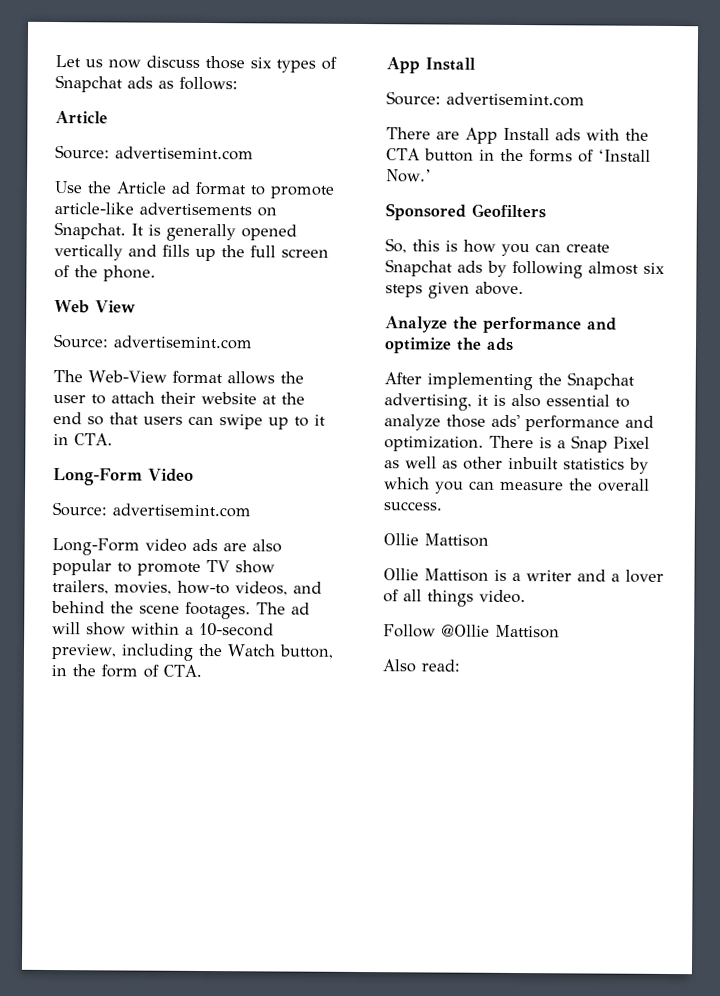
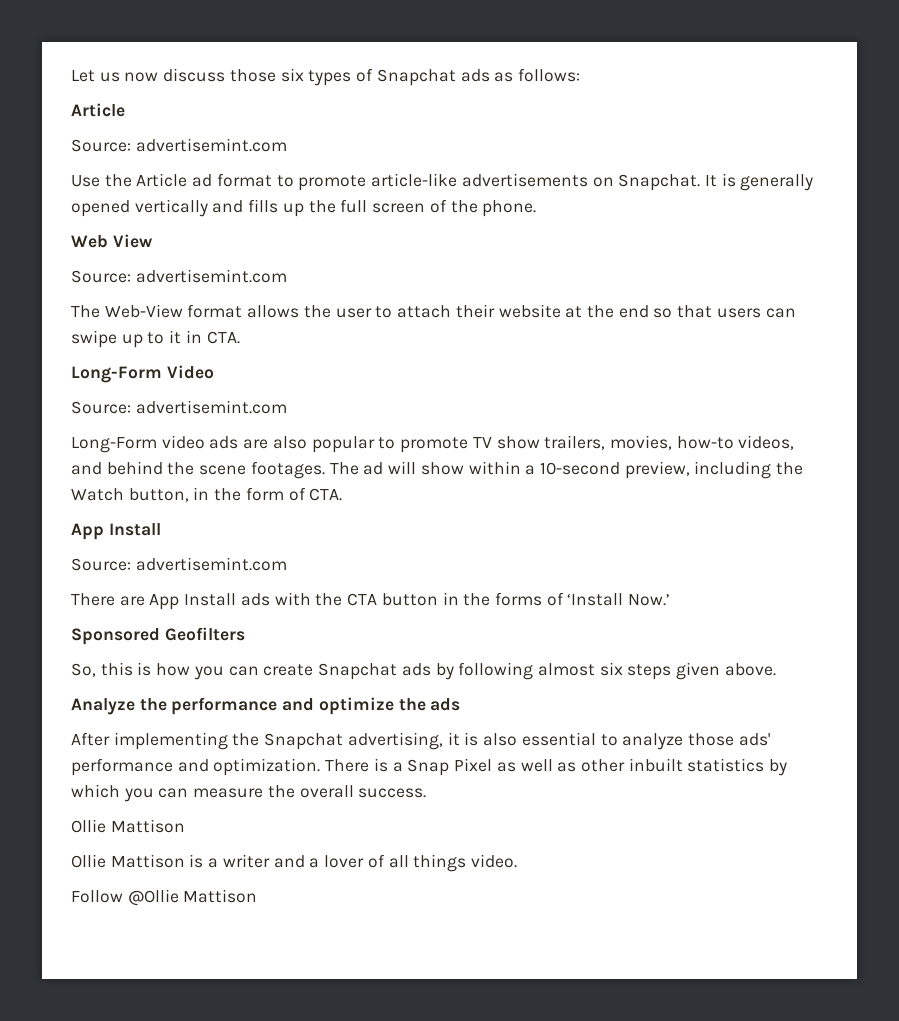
- Also read:

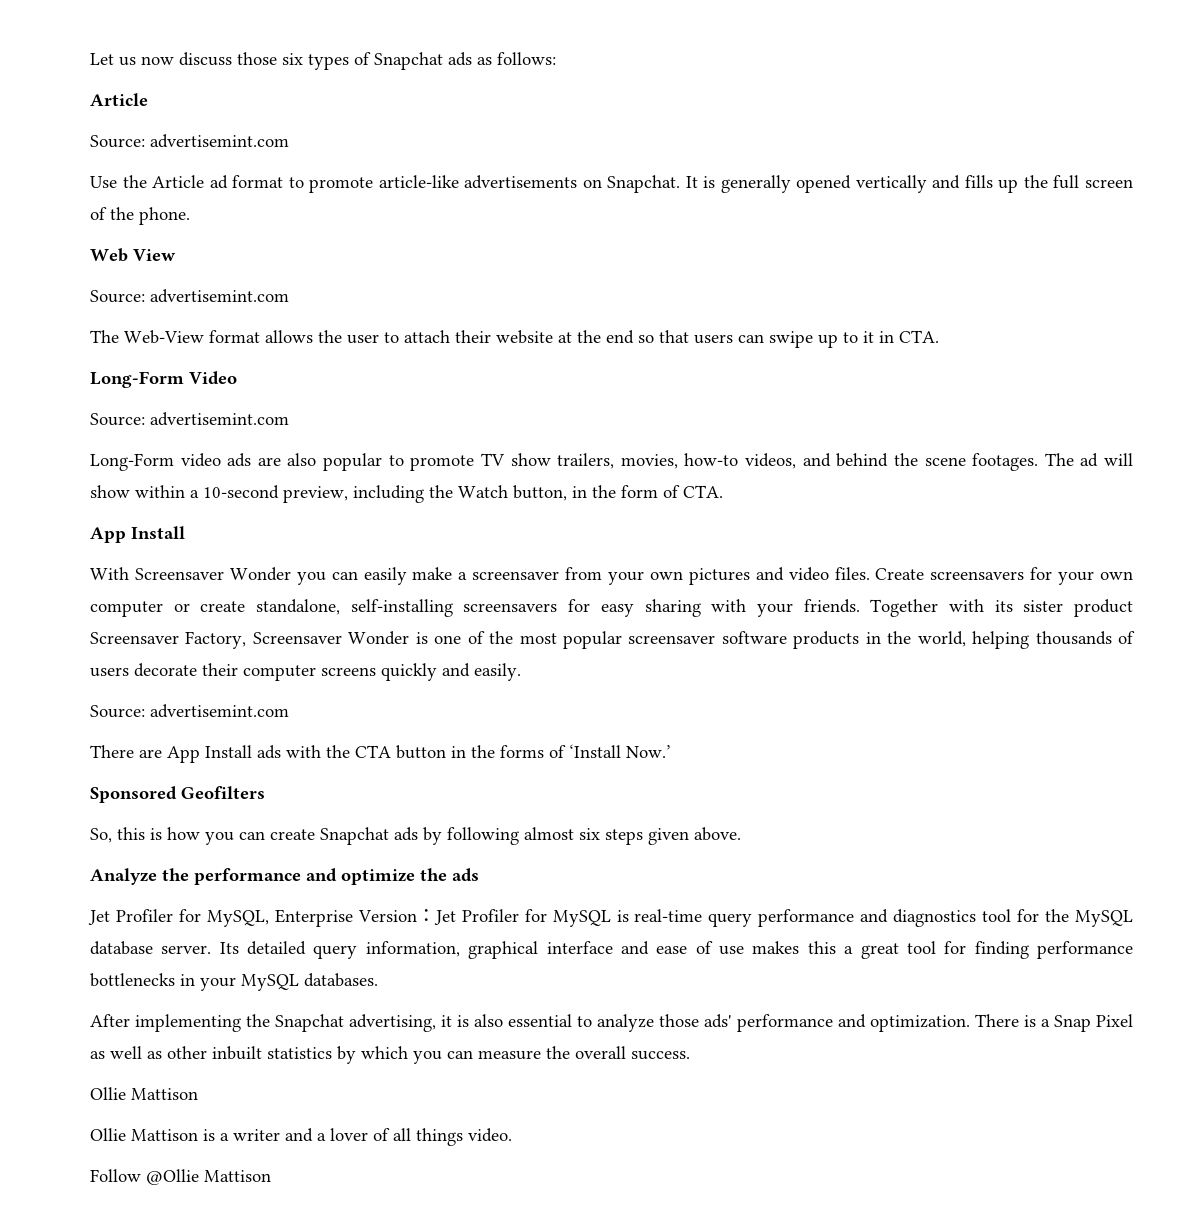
+ With Screensaver Wonder you can easily make a screensaver from your own pictures and video files. Create screensavers for your own computer or create standalone, self-installing screensavers for easy sharing with your friends. Together with its sister product Screensaver Factory, Screensaver Wonder is one of the most popular screensaver software products in the world, helping thousands of users decorate their computer screens quickly and easily.
+ Jet Profiler for MySQL, Enterprise Version：Jet Profiler for MySQL is real-time query performance and diagnostics tool for the MySQL database server. Its detailed query information, graphical interface and ease of use makes this a great tool for finding performance bottlenecks in your MySQL databases.

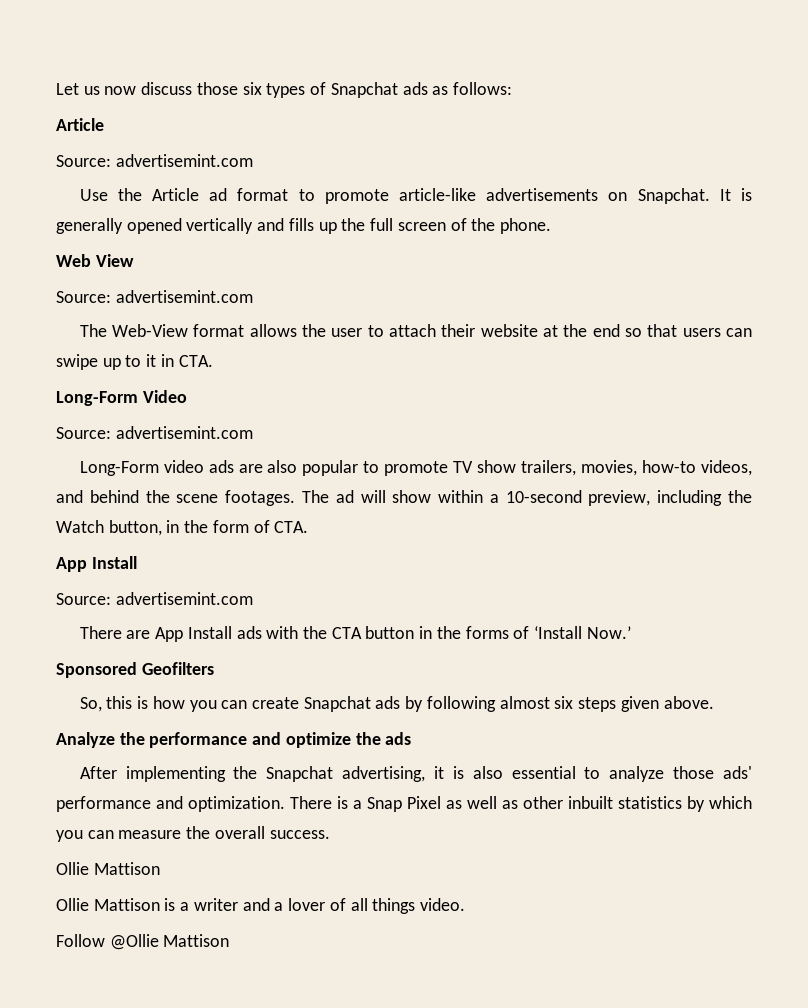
- With Screensaver Wonder you can easily make a screensaver from your own pictures and video files. Create screensavers for your own computer or create standalone, self-installing screensavers for easy sharing with your friends. Together with its sister product Screensaver Factory, Screensaver Wonder is one of the most popular screensaver software products in the world, helping thousands of users decorate their computer screens quickly and easily.
- Jet Profiler for MySQL, Enterprise Version：Jet Profiler for MySQL is real-time query performance and diagnostics tool for the MySQL database server. Its detailed query information, graphical interface and ease of use makes this a great tool for finding performance bottlenecks in your MySQL databases.

